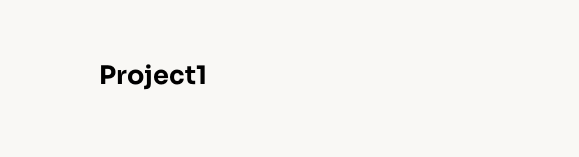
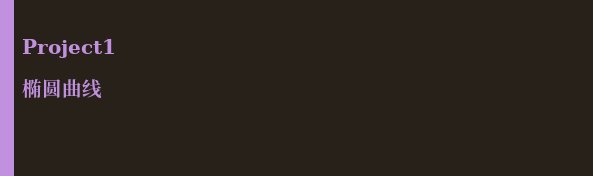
+ 椭圆曲线

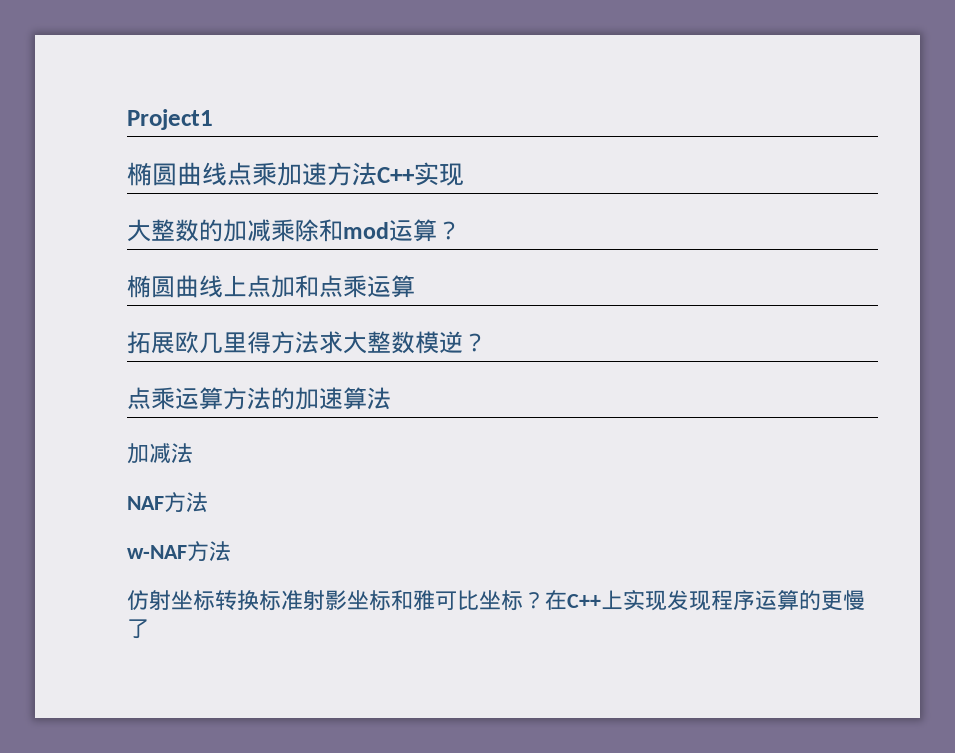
- 椭圆曲线
+ 椭圆曲线点乘加速方法C++实现
+ 大整数的加减乘除和mod运算？
+ 椭圆曲线上点加和点乘运算
+ 拓展欧几里得方法求大整数模逆？
+ 点乘运算方法的加速算法
+ 加减法
+ NAF方法
+ w-NAF方法
+ 仿射坐标转换标准射影坐标和雅可比坐标？在C++上实现发现程序运算的更慢了

